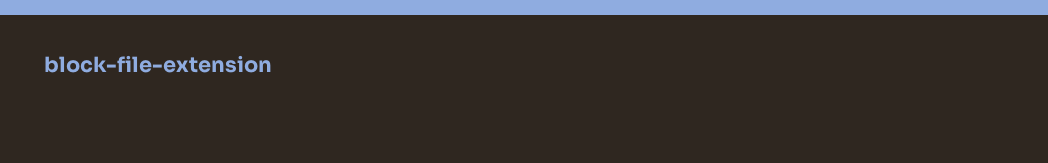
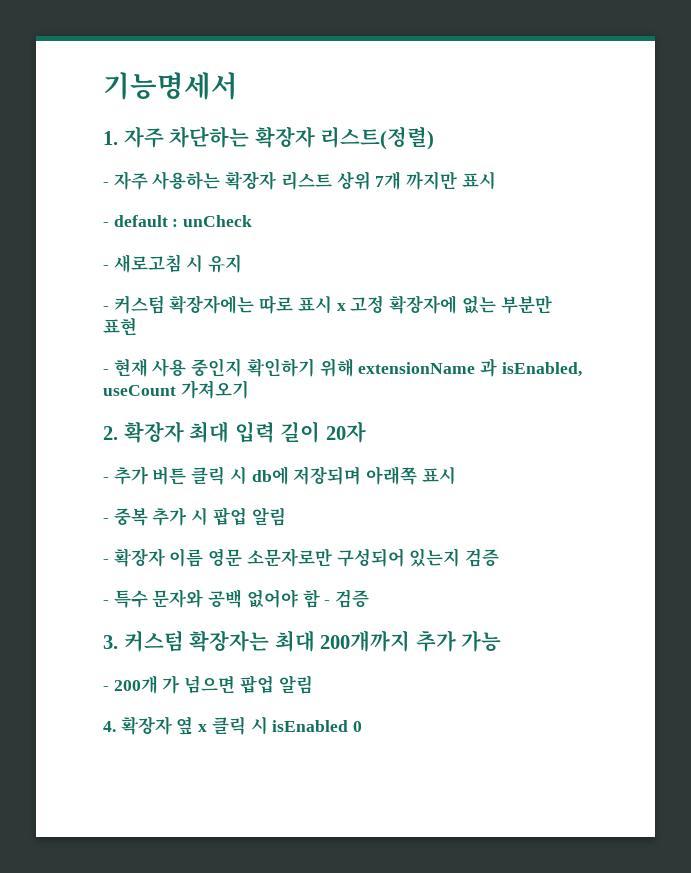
- block-file-extension
+ 기능명세서
+ 1. 자주 차단하는 확장자 리스트(정렬)
+ - 자주 사용하는 확장자 리스트 상위 7개 까지만 표시
+ - default : unCheck
+ - 새로고침 시 유지
+ - 커스텀 확장자에는 따로 표시 x 고정 확장자에 없는 부분만 표현
+ - 현재 사용 중인지 확인하기 위해 extensionName 과 isEnabled, useCount 가져오기
+ 2. 확장자 최대 입력 길이 20자
+ - 추가 버튼 클릭 시 db에 저장되며 아래쪽 표시
+ - 중복 추가 시 팝업 알림
+ - 확장자 이름 영문 소문자로만 구성되어 있는지 검증
+ - 특수 문자와 공백 없어야 함 - 검증
+ 3. 커스텀 확장자는 최대 200개까지 추가 가능
+ - 200개 가 넘으면 팝업 알림
+ 4. 확장자 옆 x 클릭 시 isEnabled 0

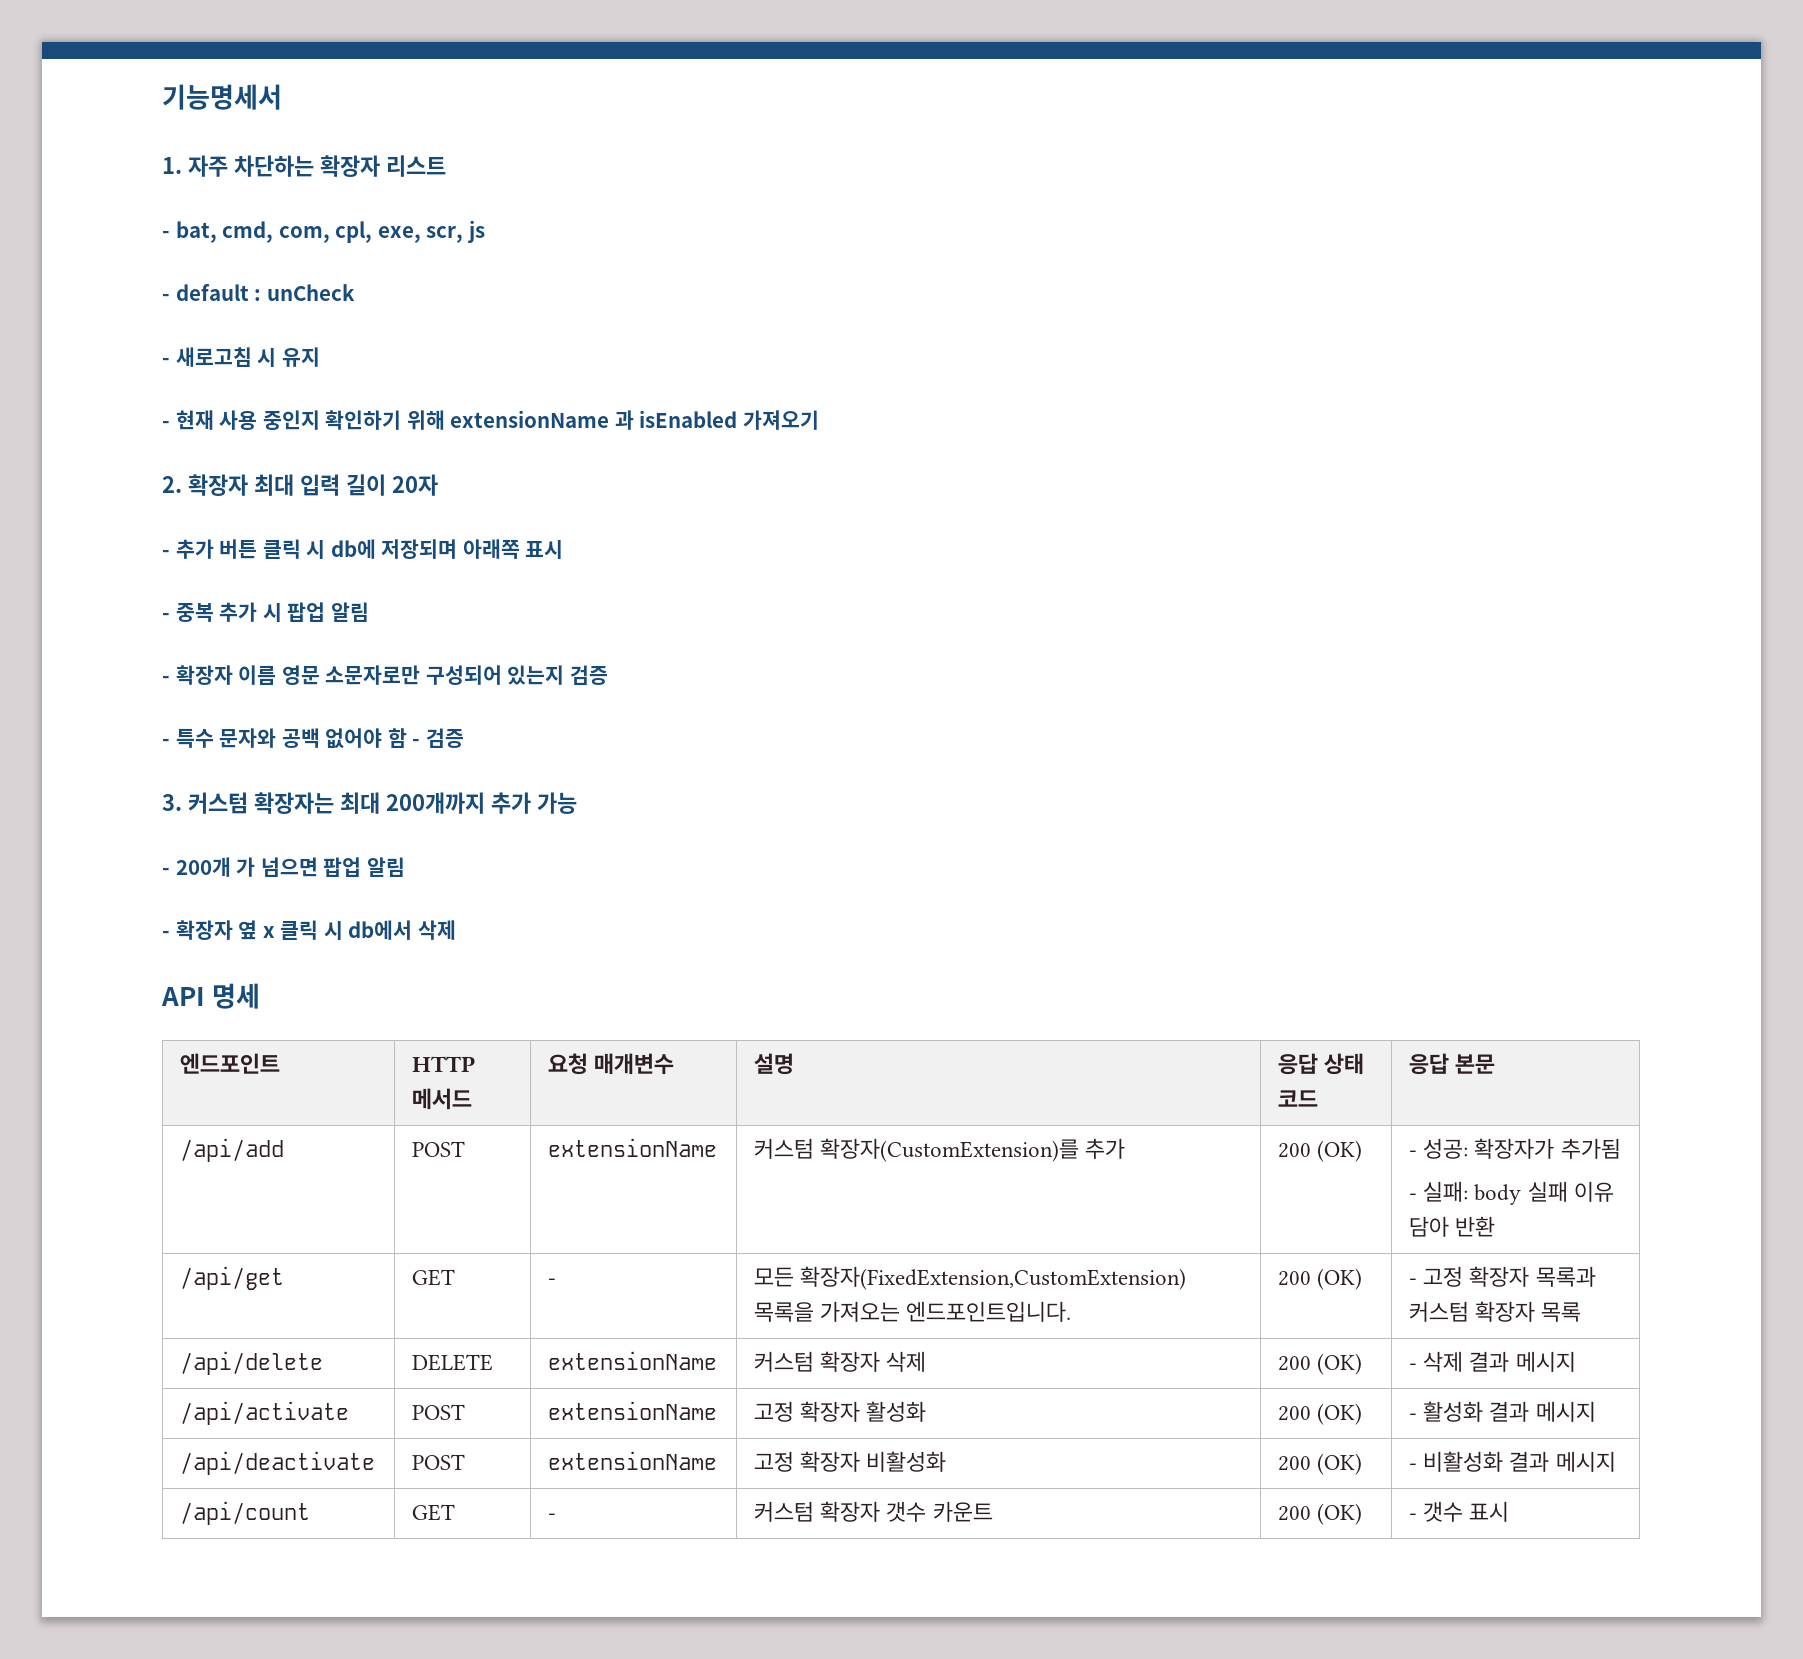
- 1. 자주 차단하는 확장자 리스트(정렬)
- - 자주 사용하는 확장자 리스트 상위 7개 까지만 표시
+ 1. 자주 차단하는 확장자 리스트
+ - bat, cmd, com, cpl, exe, scr, js
- - 커스텀 확장자에는 따로 표시 x 고정 확장자에 없는 부분만 표현
- - 현재 사용 중인지 확인하기 위해 extensionName 과 isEnabled, useCount 가져오기
+ - 현재 사용 중인지 확인하기 위해 extensionName 과 isEnabled 가져오기
- 4. 확장자 옆 x 클릭 시 isEnabled 0
+ - 확장자 옆 x 클릭 시 db에서 삭제
+ API 명세
+ 엔드포인트 | HTTP 메서드 | 요청 매개변수 | 설명 | 응답 상태 코드 | 응답 본문
+ /api/add | POST | extensionName | 커스텀 확장자(CustomExtension)를 추가 | 200 (OK) | - 성공: 확장자가 추가됨
+ - 실패: body 실패 이유 담아 반환
+ /api/get | GET | - | 모든 확장자(FixedExtension,CustomExtension) 목록을 가져오는 엔드포인트입니다. | 200 (OK) | - 고정 확장자 목록과 커스텀 확장자 목록
+ /api/delete | DELETE | extensionName | 커스텀 확장자 삭제 | 200 (OK) | - 삭제 결과 메시지
+ /api/activate | POST | extensionName | 고정 확장자 활성화 | 200 (OK) | - 활성화 결과 메시지
+ /api/deactivate | POST | extensionName | 고정 확장자 비활성화 | 200 (OK) | - 비활성화 결과 메시지
+ /api/count | GET | - | 커스텀 확장자 갯수 카운트 | 200 (OK) | - 갯수 표시

